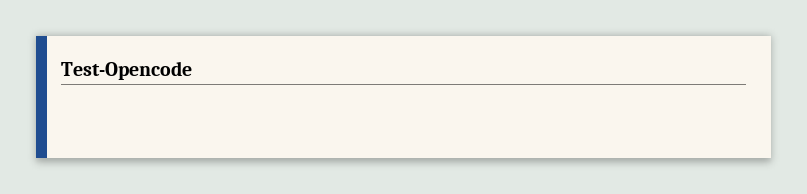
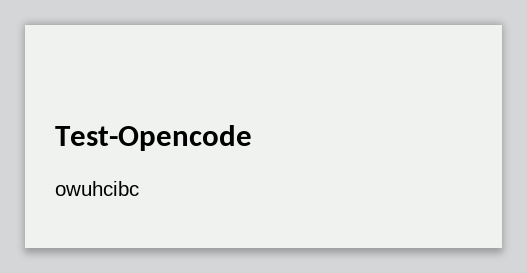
+ owuhcibc

